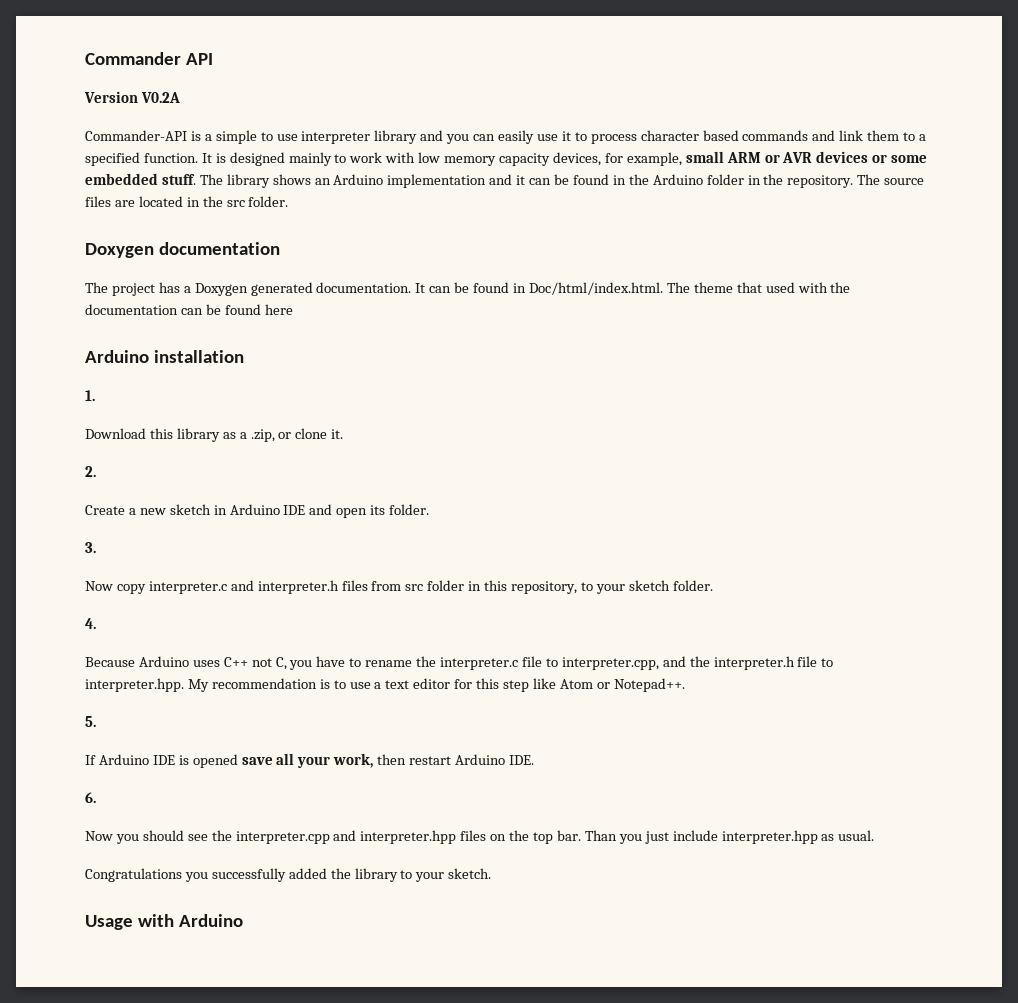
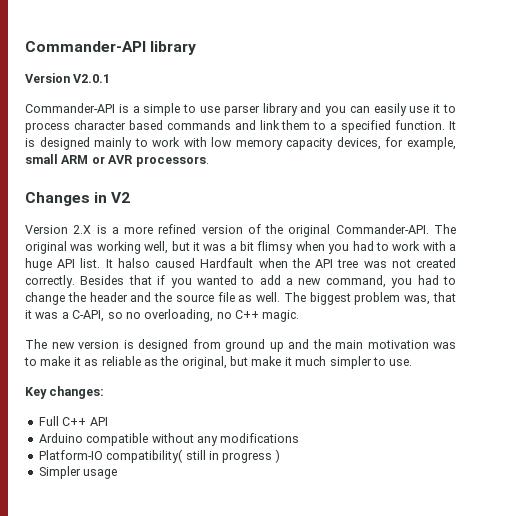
- Commander API
- Version V0.2A
+ Commander-API library
+ Version V2.0.1
- Commander-API is a simple to use interpreter library and you can easily use it to process character based commands and link them to a specified function.
+ Commander-API is a simple to use parser library and you can easily use it to process character based commands and link them to a specified function.
- It is designed mainly to work with low memory capacity devices, for example, small ARM or AVR devices or some embedded stuff. The library shows an Arduino implementation and it can be found in the Arduino folder in the repository. The source files are located in the src folder.
- Doxygen documentation
- The project has a Doxygen generated documentation. It can be found in Doc/html/index.html. The theme that used with the documentation can be found here
- Arduino installation
- 1.
- Download this library as a .zip, or clone it.
- 2.
- Create a new sketch in Arduino IDE and open its folder.
- 3.
- Now copy interpreter.c and interpreter.h files from src folder in this repository, to your sketch folder.
- 4.
- Because Arduino uses C++ not C, you have to rename the interpreter.c file to interpreter.cpp, and the interpreter.h file to interpreter.hpp. My recommendation is to use a text editor for this step like Atom or Notepad++.
- 5.
- If Arduino IDE is opened save all your work, then restart Arduino IDE.
- 6.
- Now you should see the interpreter.cpp and interpreter.hpp files on the top bar. Than you just include interpreter.hpp as usual.
- Congratulations you successfully added the library to your sketch.
- Usage with Arduino
+ It is designed mainly to work with low memory capacity devices, for example, small ARM or AVR processors.
+ Changes in V2
+ Version 2.X is a more refined version of the original Commander-API. The original was working well, but it was a bit flimsy when you had to work with a huge API list. It halso caused Hardfault when the API tree was not created correctly. Besides that if you wanted to add a new command, you had to change the header and the source file as well. The biggest problem was, that it was a C-API, so no overloading, no C++ magic.
+ The new version is designed from ground up and the main motivation was to make it as reliable as the original, but make it much simpler to use.
+ Key changes:
+ Full C++ API
+ Arduino compatible without any modifications
+ Platform-IO compatibility( still in progress )
+ Simpler usage

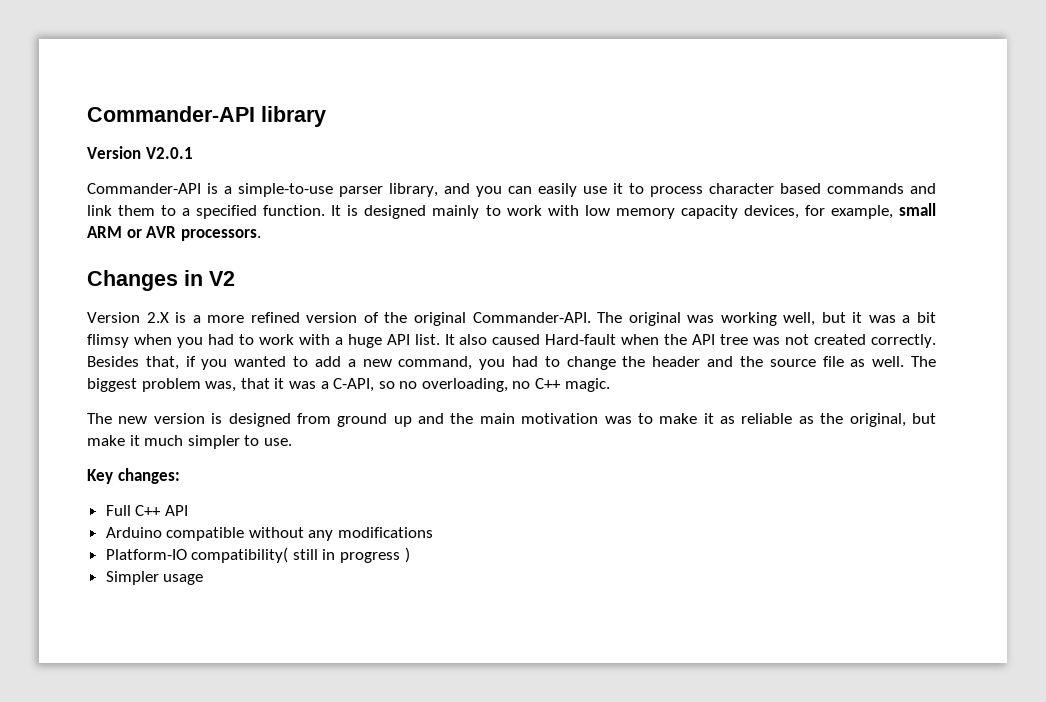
- Commander-API is a simple to use parser library and you can easily use it to process character based commands and link them to a specified function.
+ Commander-API is a simple-to-use parser library, and you can easily use it to process character based commands and link them to a specified function.
- It halso caused Hardfault when the API tree was not created correctly.
+ It also caused Hard-fault when the API tree was not created correctly.
- Besides that if you wanted to add a new command, you had to change the header and the source file as well.
+ Besides that, if you wanted to add a new command, you had to change the header and the source file as well.

